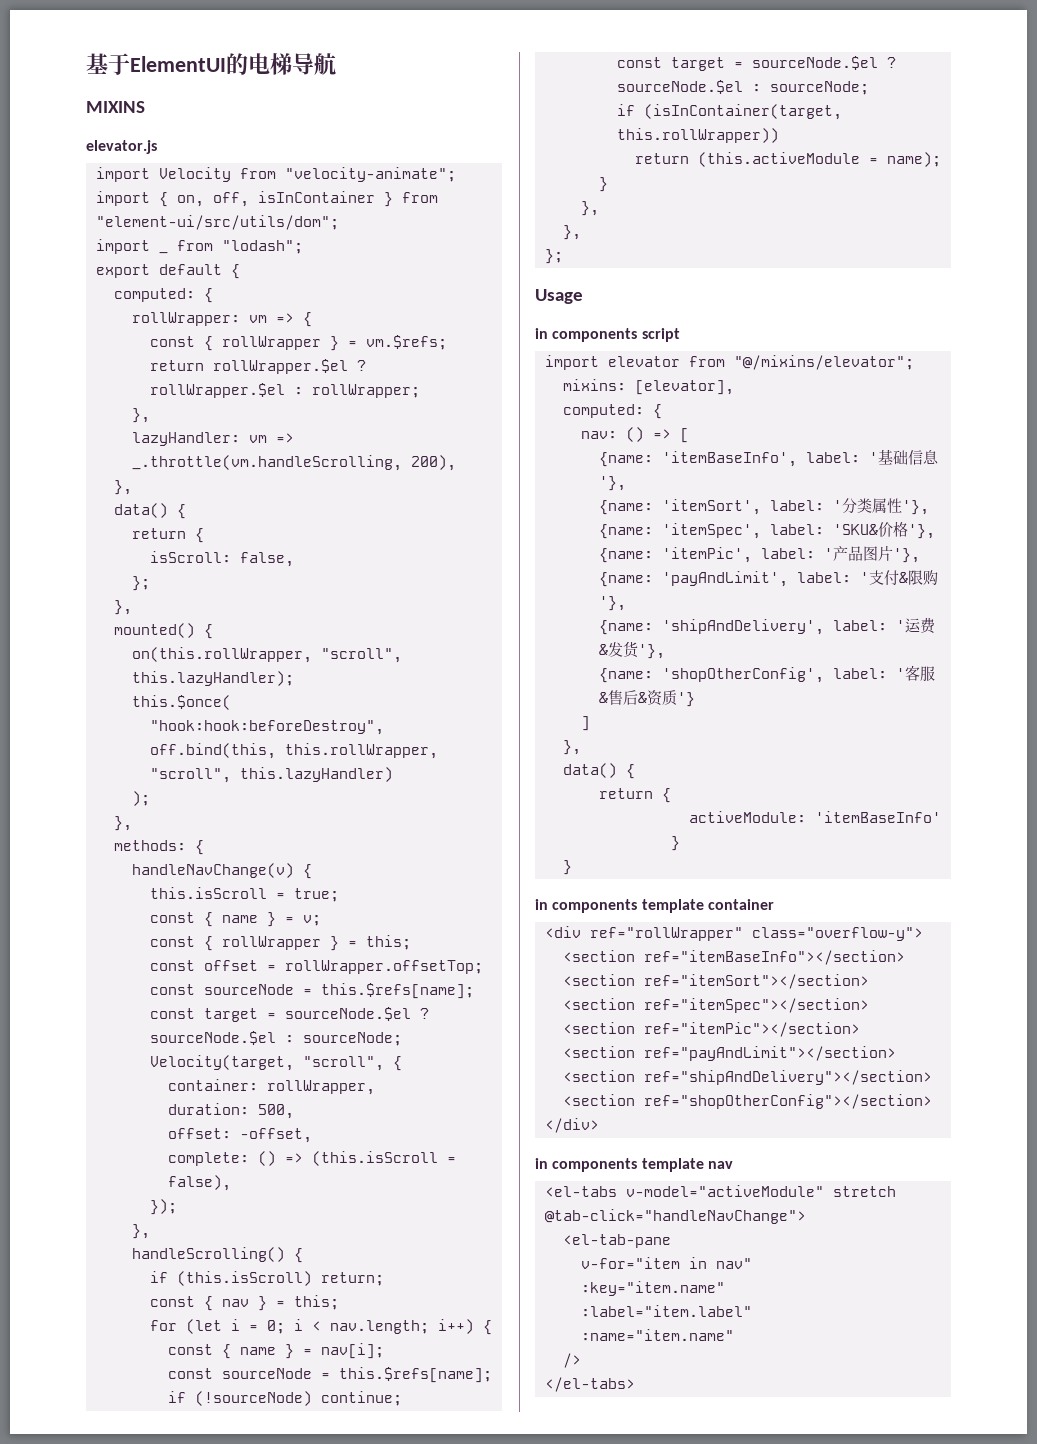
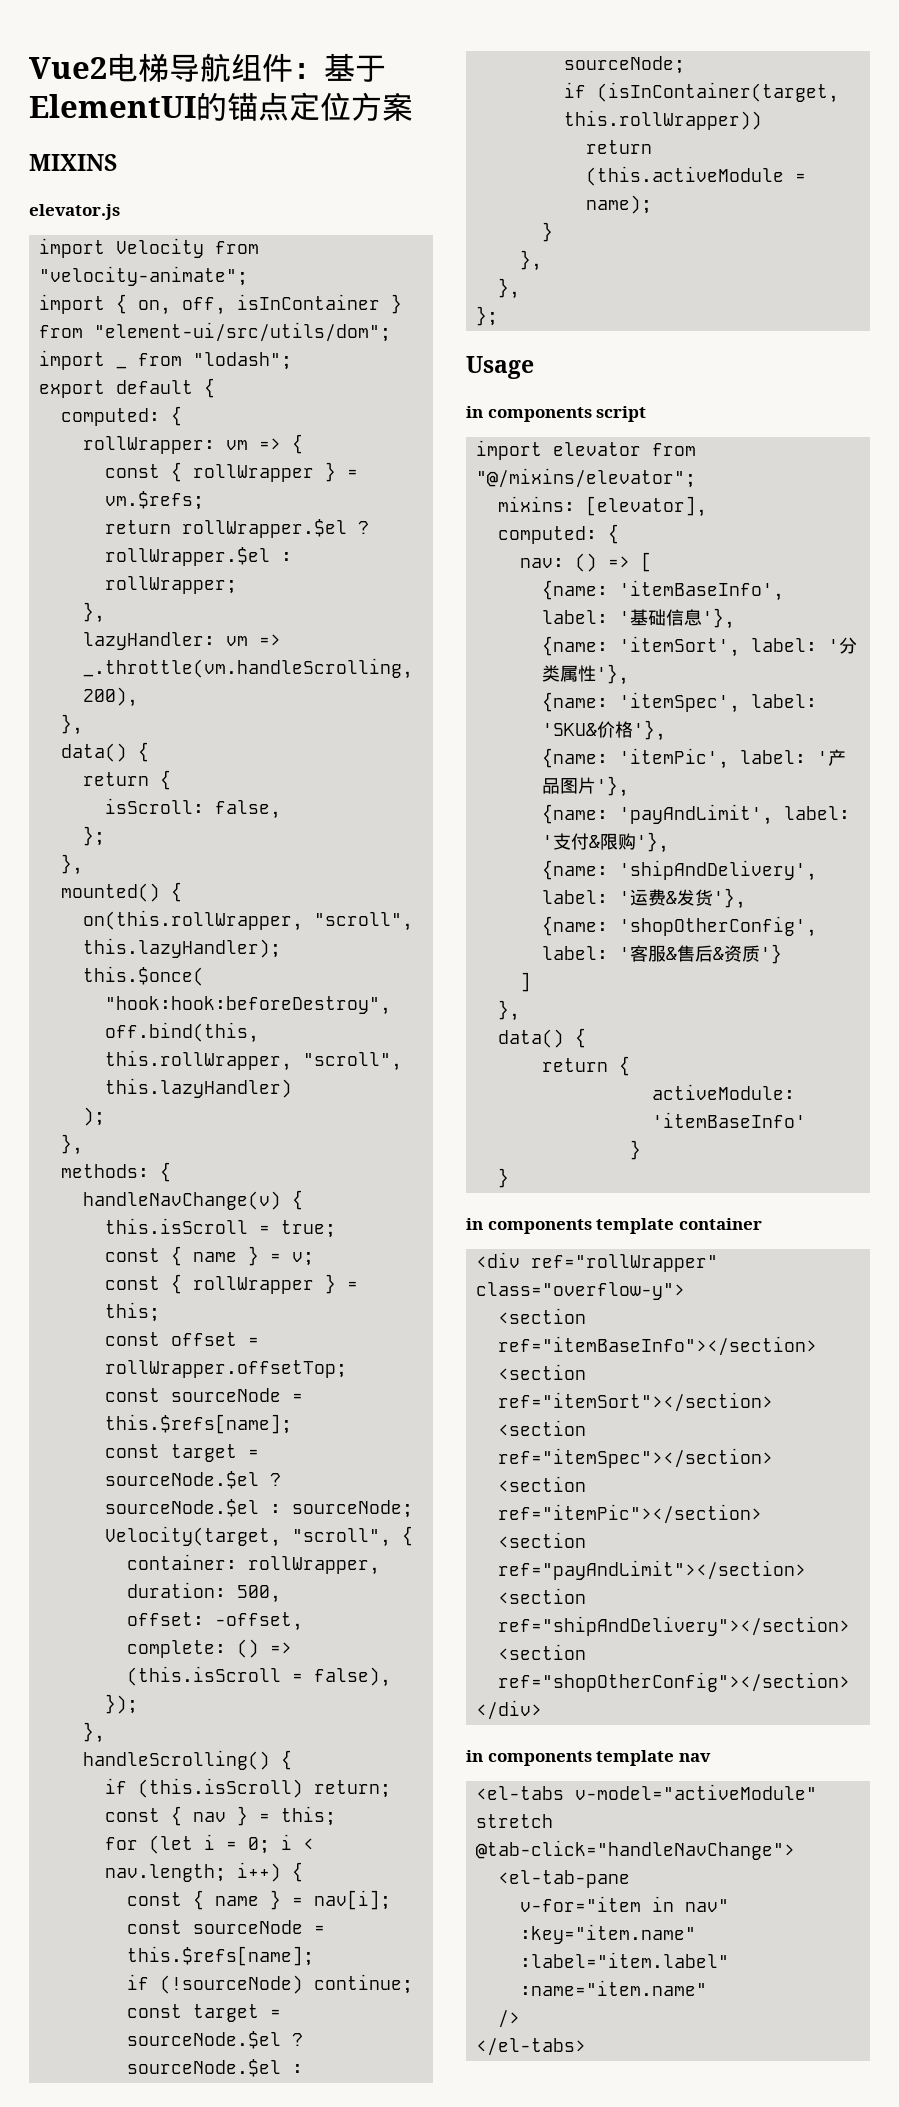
- 基于ElementUI的电梯导航
+ Vue2电梯导航组件：基于ElementUI的锚点定位方案

